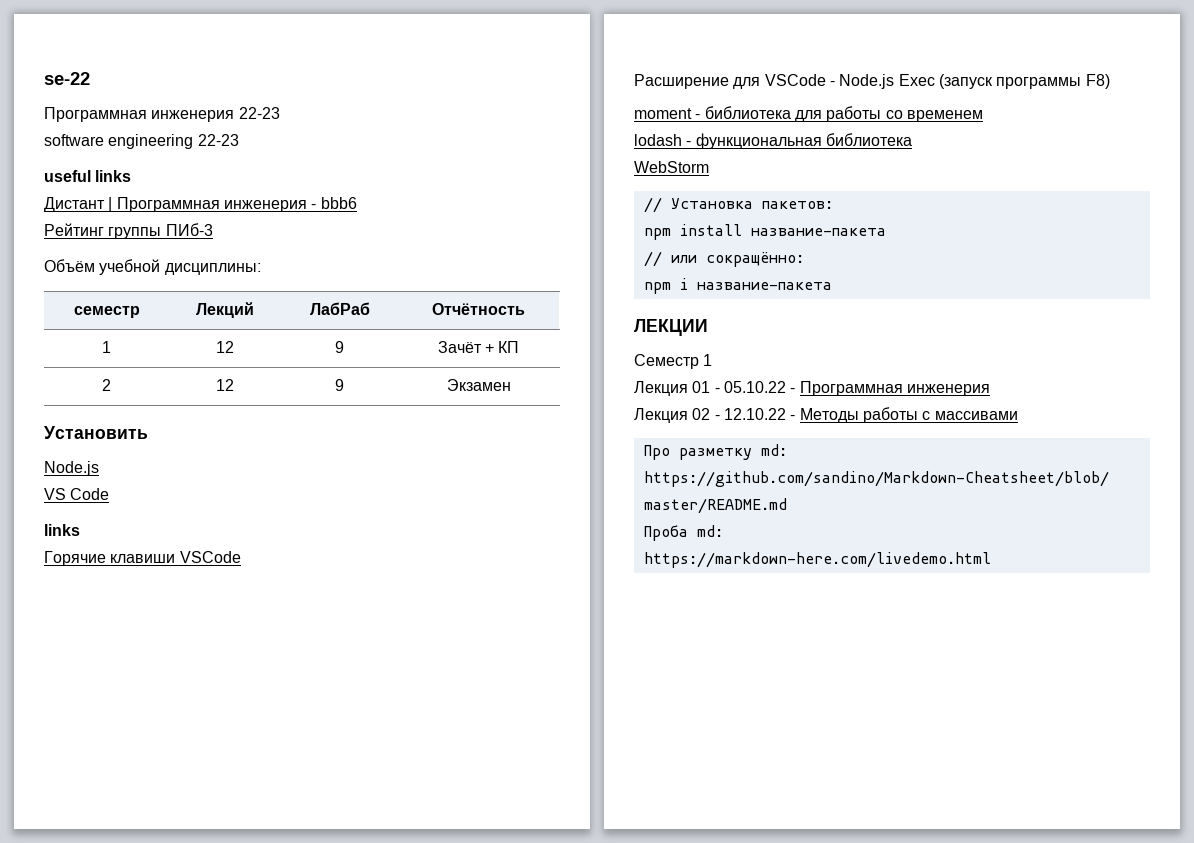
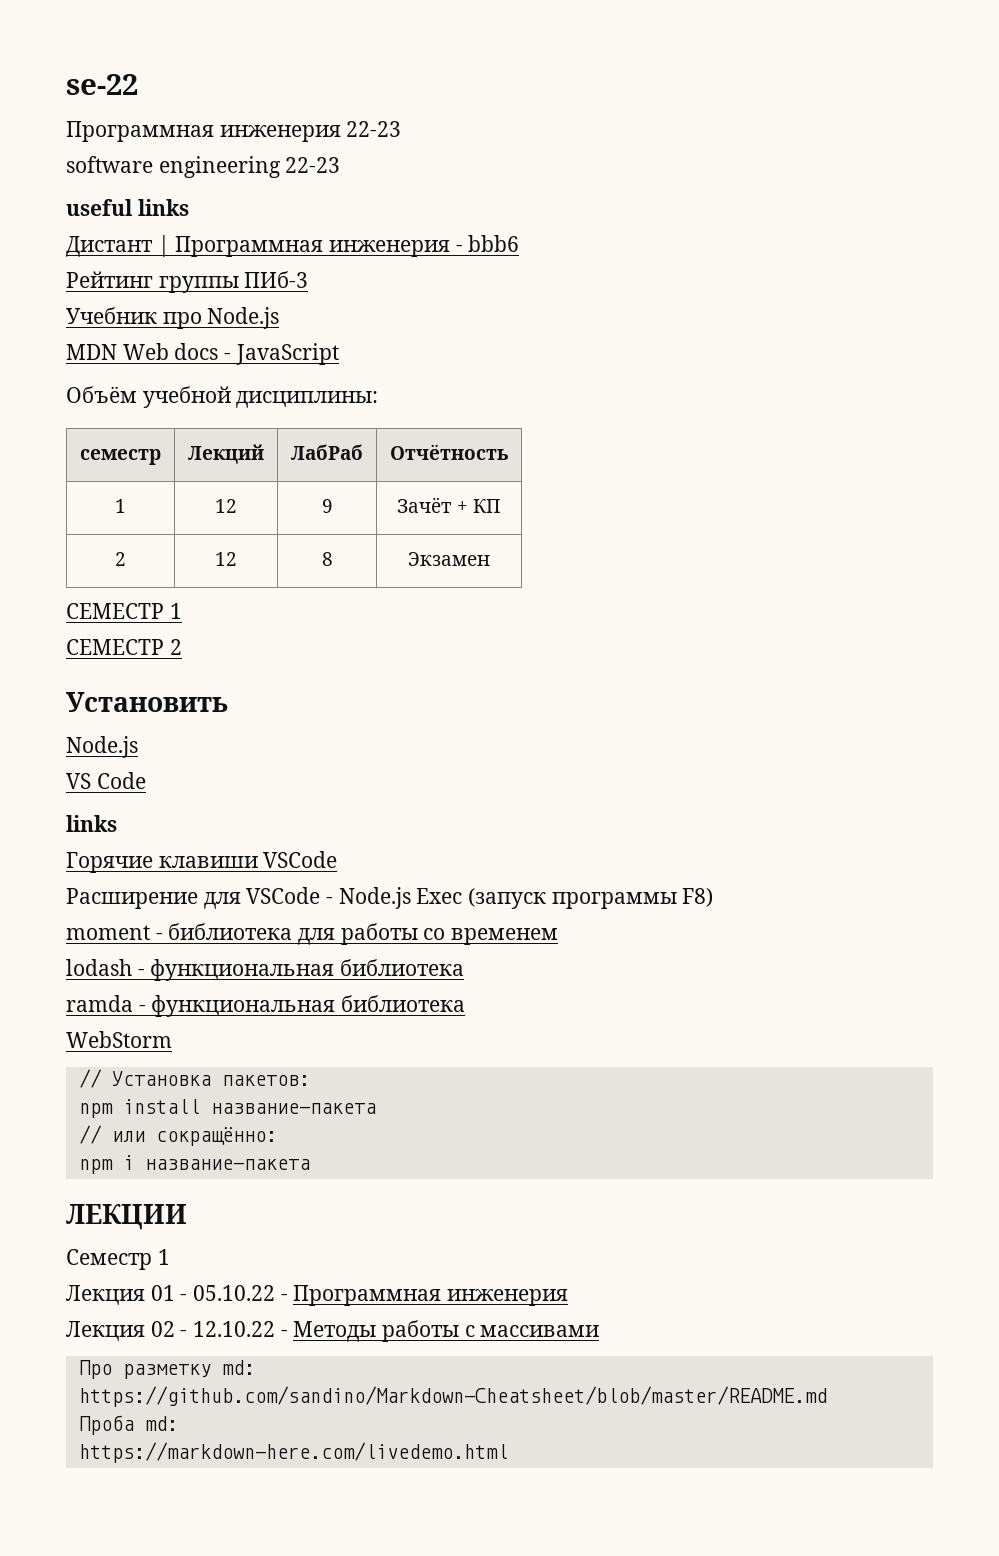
+ Учебник про Node.js
+ MDN Web docs - JavaScript
- 2 | 12 | 9 | Экзамен
+ 2 | 12 | 8 | Экзамен
+ СЕМЕСТР 1
+ СЕМЕСТР 2
+ ramda - функциональная библиотека

